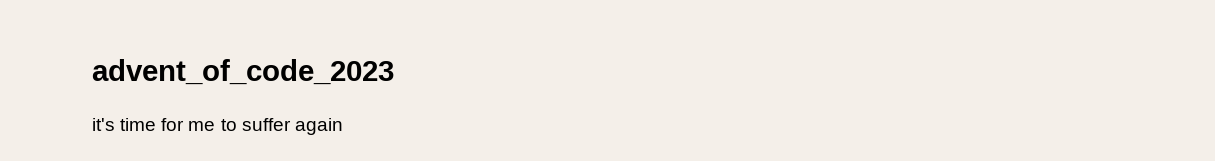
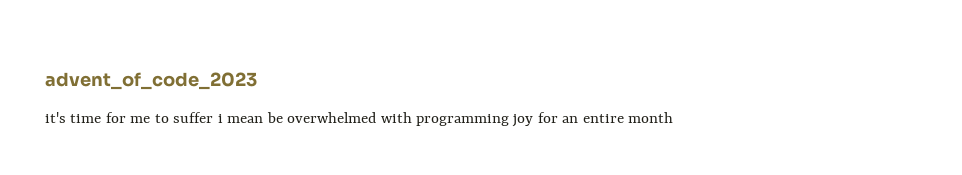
- it's time for me to suffer again
+ it's time for me to suffer i mean be overwhelmed with programming joy for an entire month

